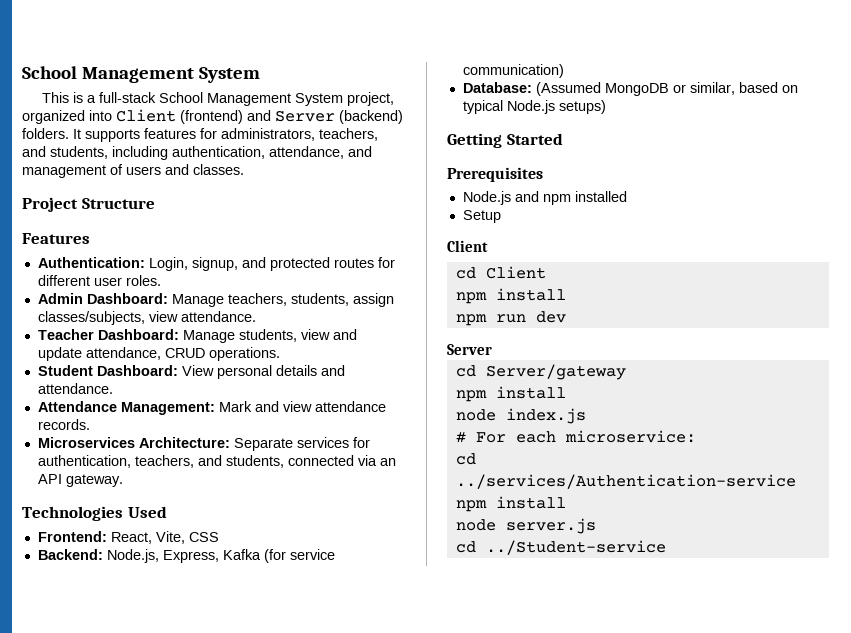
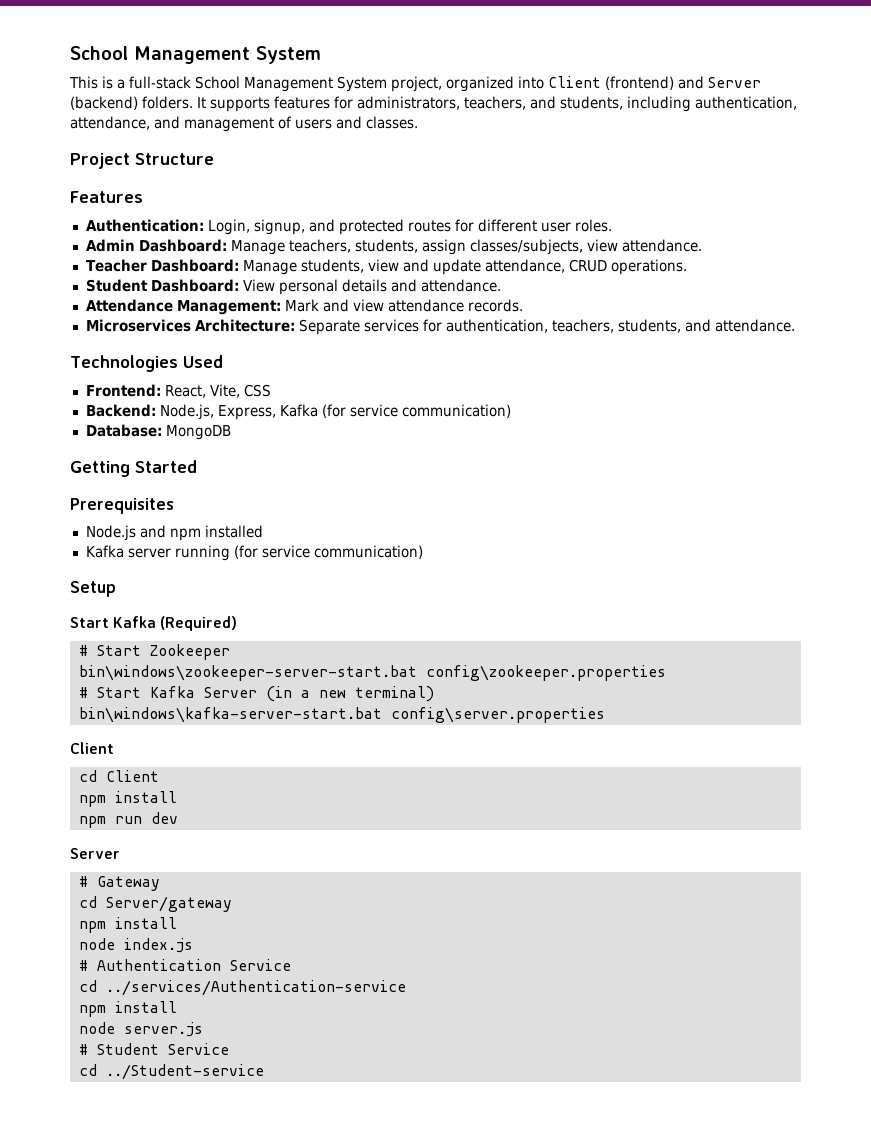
- Microservices Architecture: Separate services for authentication, teachers, and students, connected via an API gateway.
+ Microservices Architecture: Separate services for authentication, teachers, students, and attendance.
- Database: (Assumed MongoDB or similar, based on typical Node.js setups)
+ Database: MongoDB
+ Kafka server running (for service communication)
  Setup
+ Start Kafka (Required)
+ # Start Zookeeper
+ bin\windows\zookeeper-server-start.bat config\zookeeper.properties
+ # Start Kafka Server (in a new terminal)
+ bin\windows\kafka-server-start.bat config\server.properties
+ # Gateway
- # For each microservice:
+ # Authentication Service
+ # Student Service

